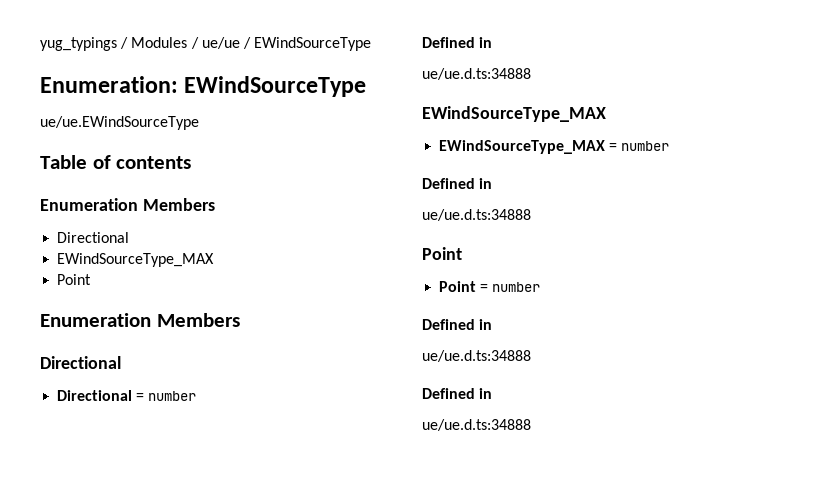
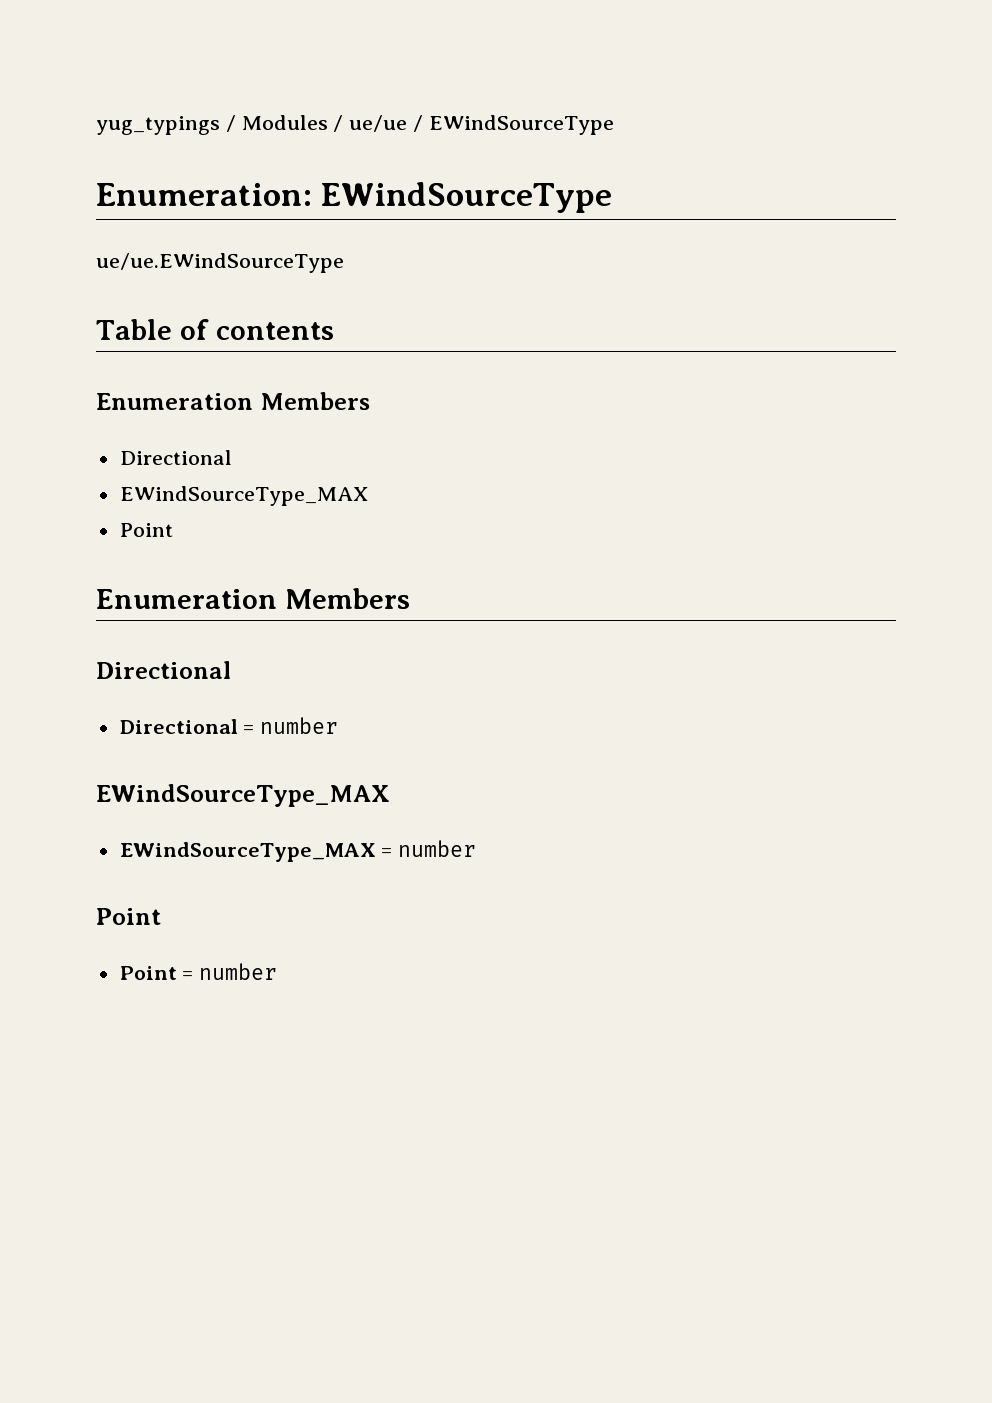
  Directional = number
- Defined in
- ue/ue.d.ts:34888
  EWindSourceType_MAX = number
- Defined in
- ue/ue.d.ts:34888
  Point = number
- Defined in
- ue/ue.d.ts:34888
- Defined in
- ue/ue.d.ts:34888

